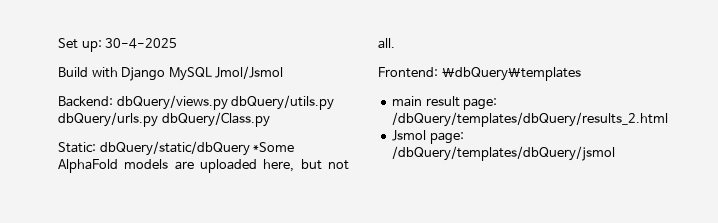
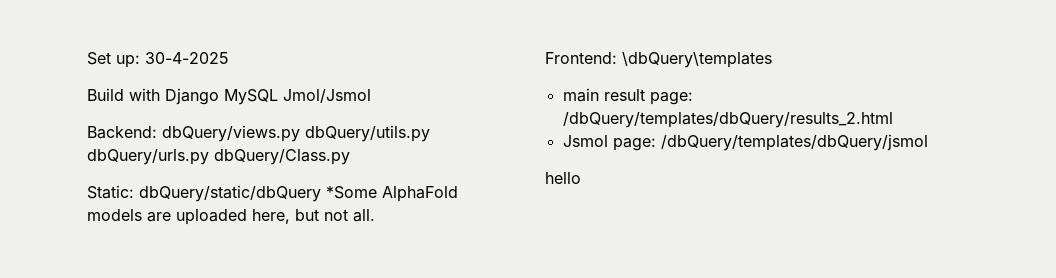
+ hello

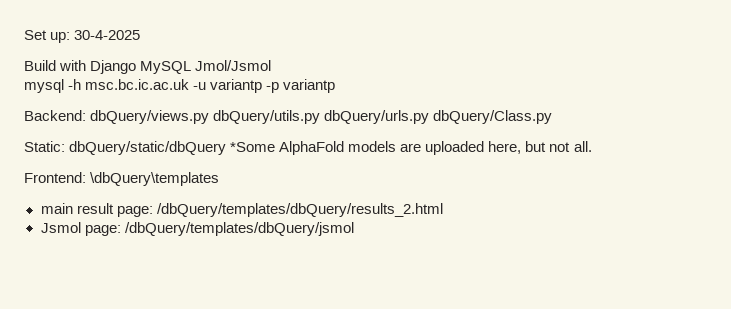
+ mysql -h msc.bc.ic.ac.uk -u variantp -p variantp
- hello

